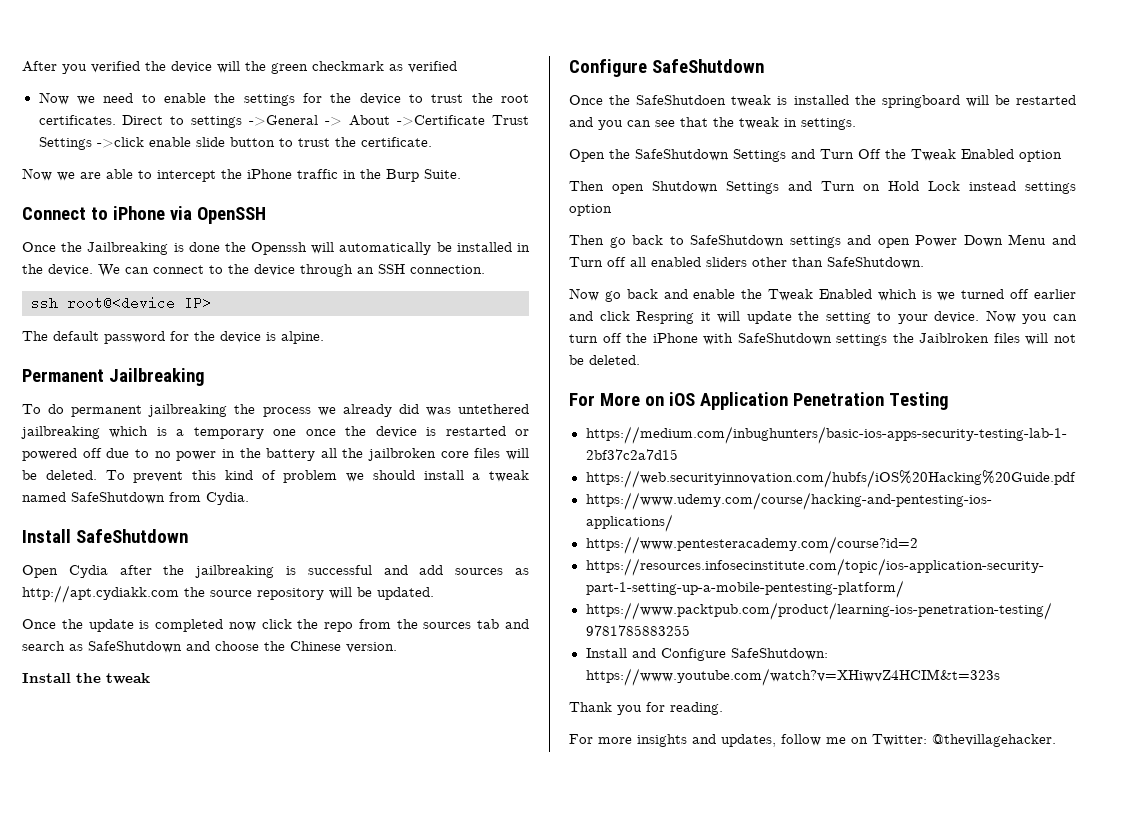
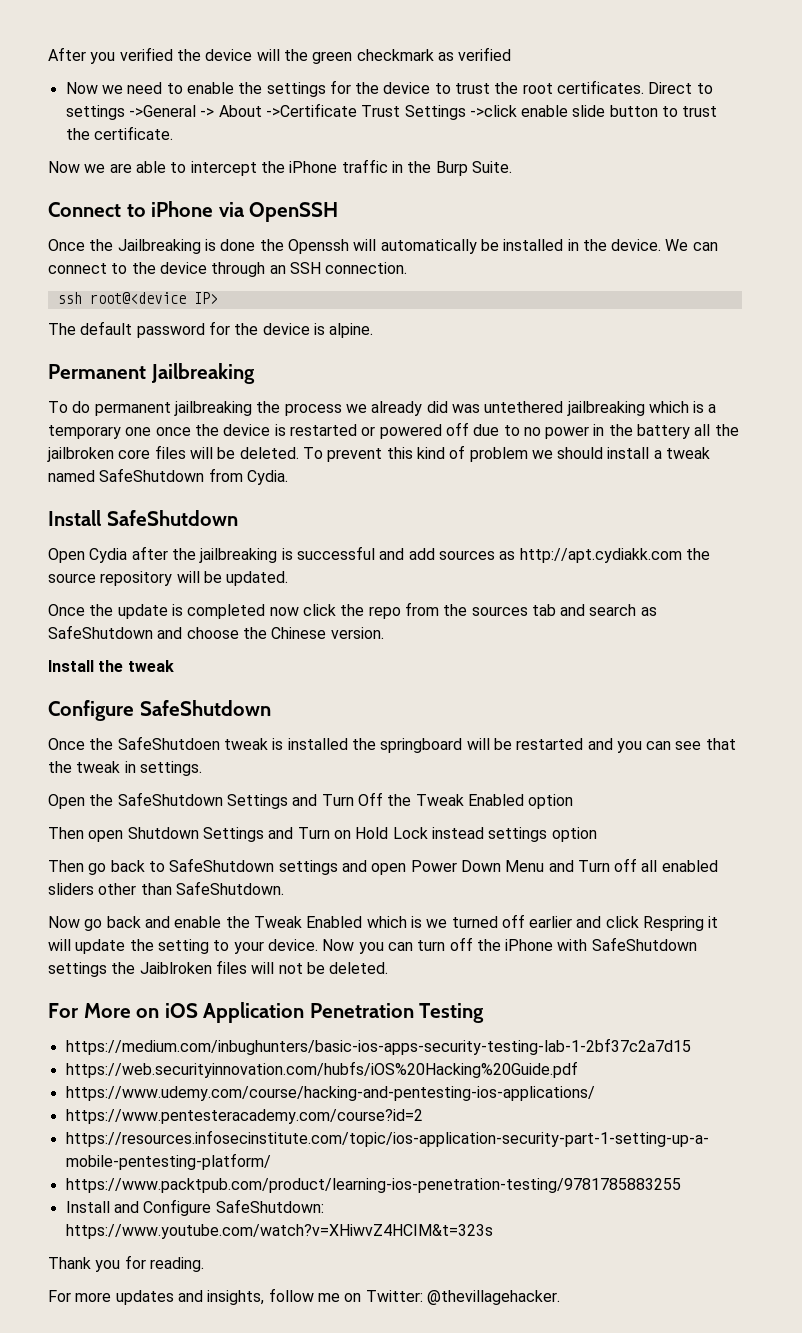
- For more insights and updates, follow me on Twitter: @thevillagehacker.
+ For more updates and insights, follow me on Twitter: @thevillagehacker.

